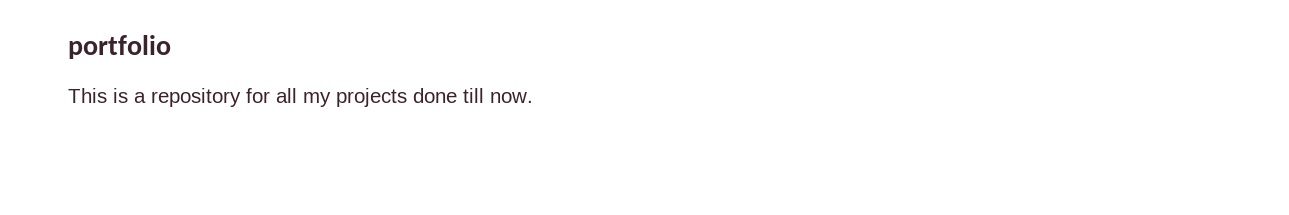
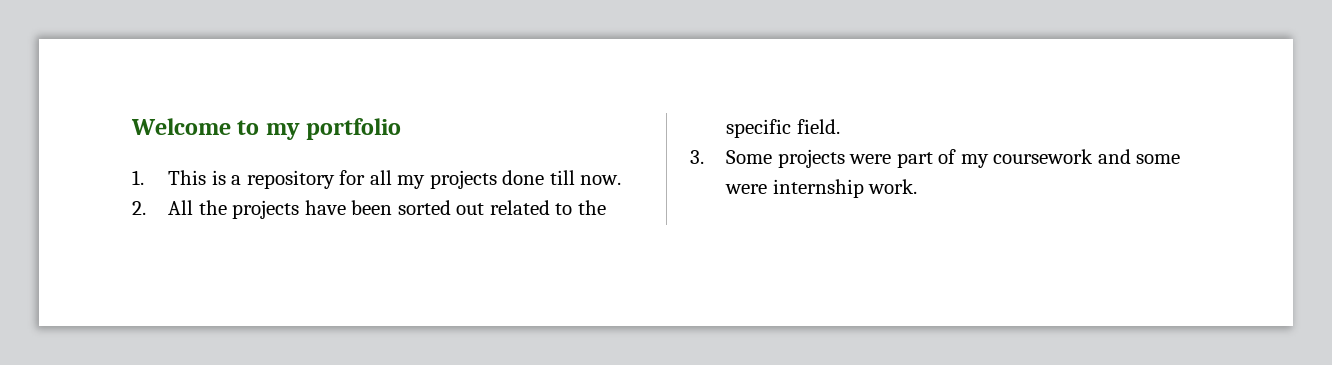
- portfolio
+ Welcome to my portfolio
- This is a repository for all my projects done till now.
+ 1. This is a repository for all my projects done till now.
+ 2. All the projects have been sorted out related to the specific field.
+ 3. Some projects were part of my coursework and some were internship work.

